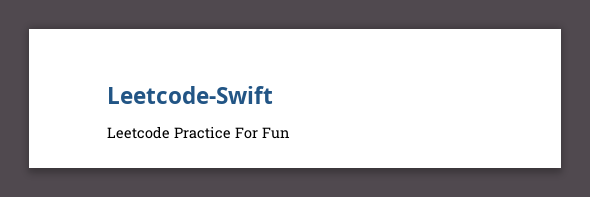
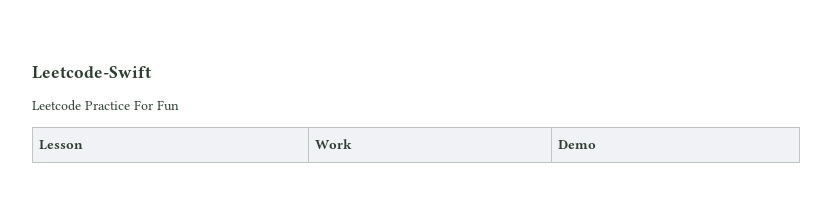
+ Lesson | Work | Demo

